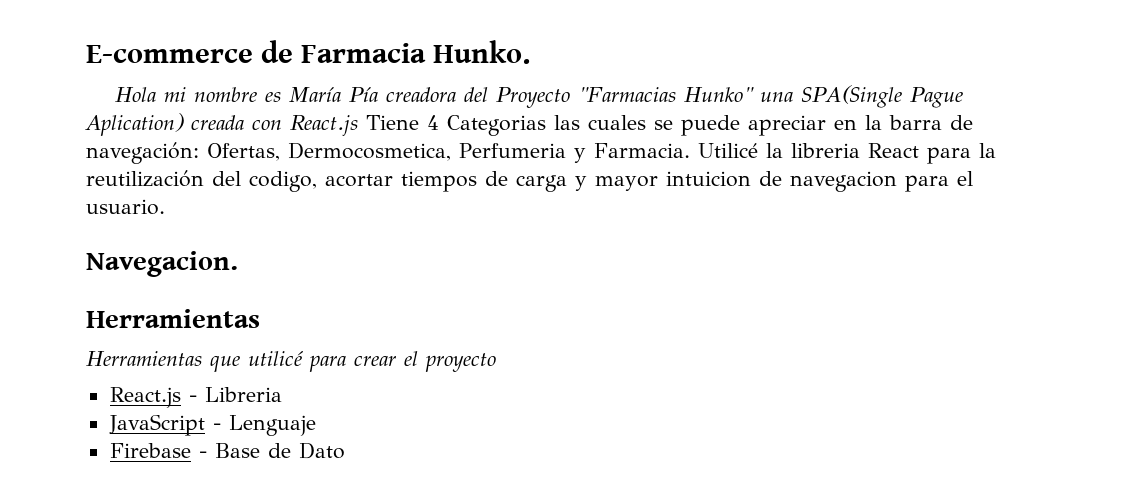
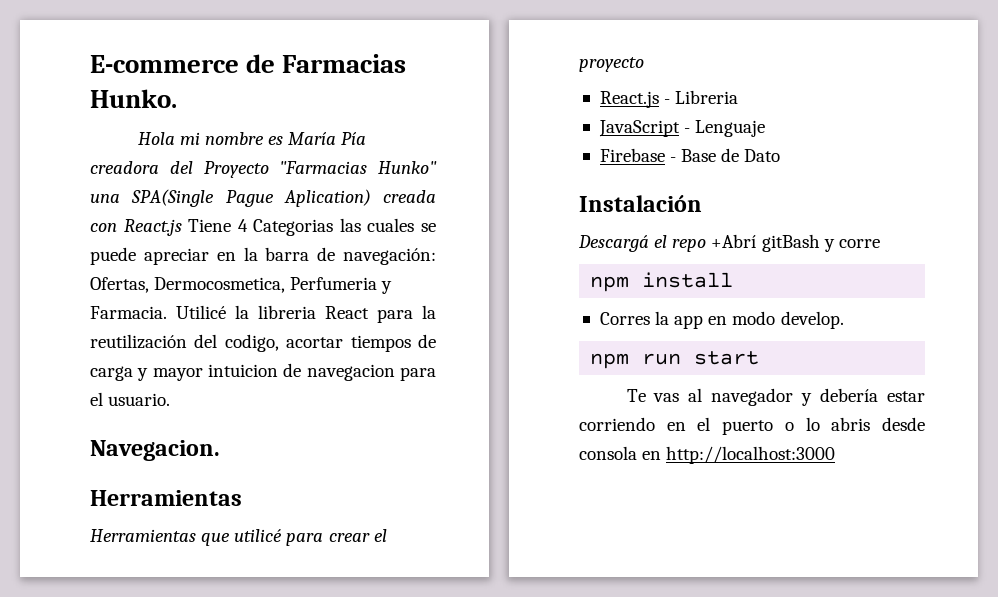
- E-commerce de Farmacia Hunko.
+ E-commerce de Farmacias Hunko.
+ Instalación
+ Descargá el repo +Abrí gitBash y corre
+ npm install
+ Corres la app en modo develop.
+ npm run start
+ Te vas al navegador y debería estar corriendo en el puerto o lo abris desde consola en http://localhost:3000

